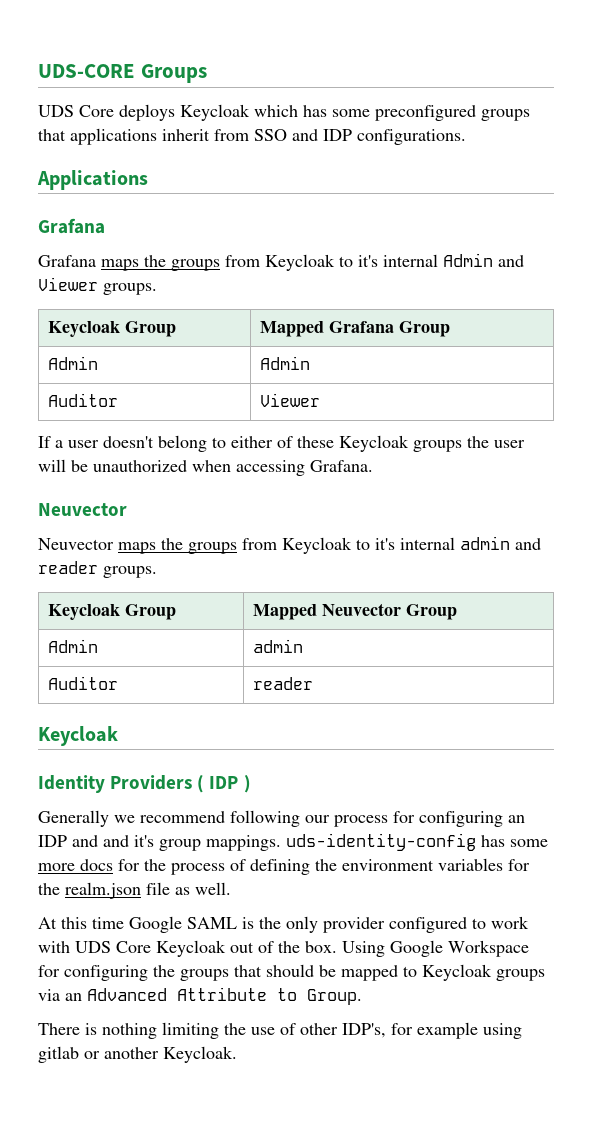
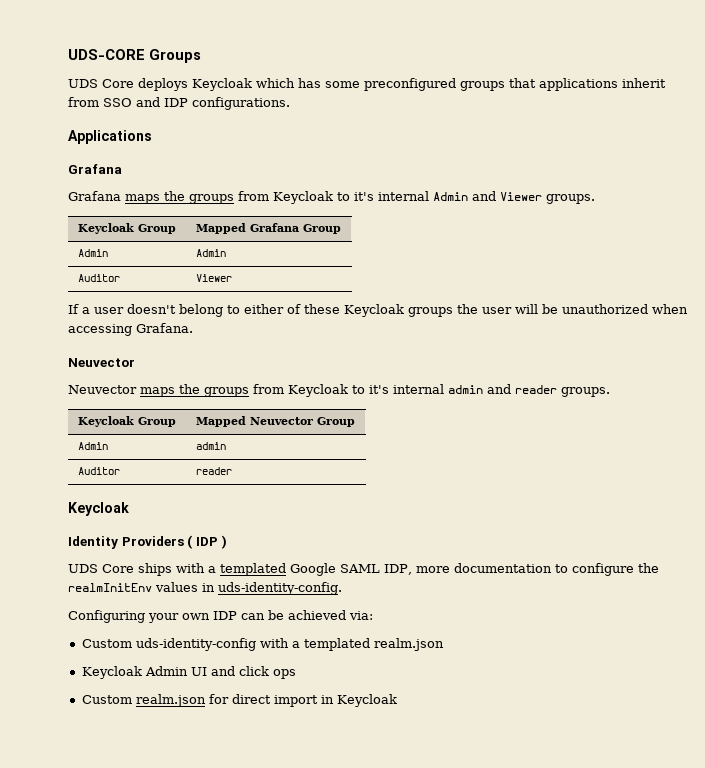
- Generally we recommend following our process for configuring an IDP and and it's group mappings. uds-identity-config has some more docs for the process of defining the environment variables for the realm.json file as well.
- At this time Google SAML is the only provider configured to work with UDS Core Keycloak out of the box. Using Google Workspace for configuring the groups that should be mapped to Keycloak groups via an Advanced Attribute to Group.
- There is nothing limiting the use of other IDP's, for example using gitlab or another Keycloak.
+ UDS Core ships with a templated Google SAML IDP, more documentation to configure the realmInitEnv values in uds-identity-config.
+ Configuring your own IDP can be achieved via:
+ Custom uds-identity-config with a templated realm.json
+ Keycloak Admin UI and click ops
+ Custom realm.json for direct import in Keycloak

